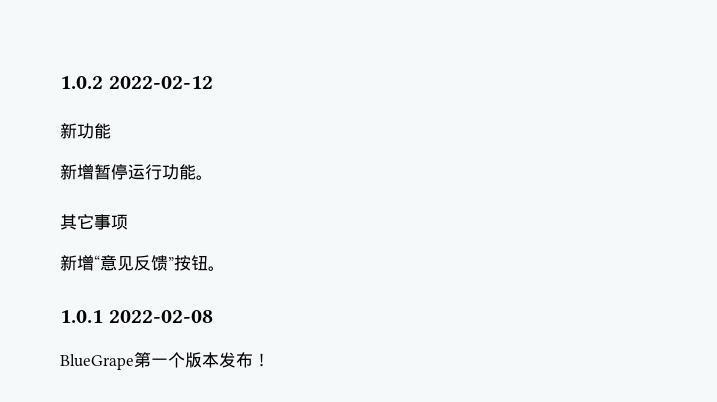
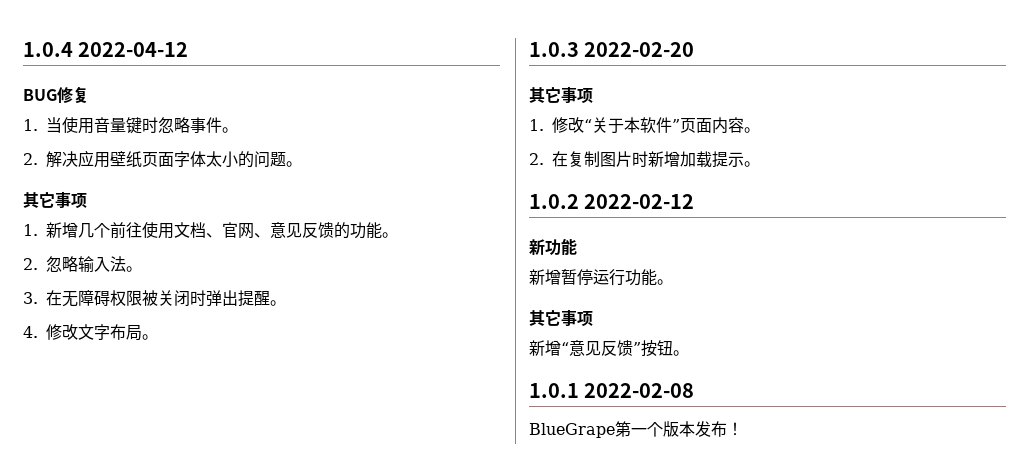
+ 1.0.4 2022-04-12
+ BUG修复
+ 1.当使用音量键时忽略事件。
+ 2.解决应用壁纸页面字体太小的问题。
+ 其它事项
+ 1.新增几个前往使用文档、官网、意见反馈的功能。
+ 2.忽略输入法。
+ 3.在无障碍权限被关闭时弹出提醒。
+ 4.修改文字布局。
+ 1.0.3 2022-02-20
+ 其它事项
+ 1.修改“关于本软件”页面内容。
+ 2.在复制图片时新增加载提示。

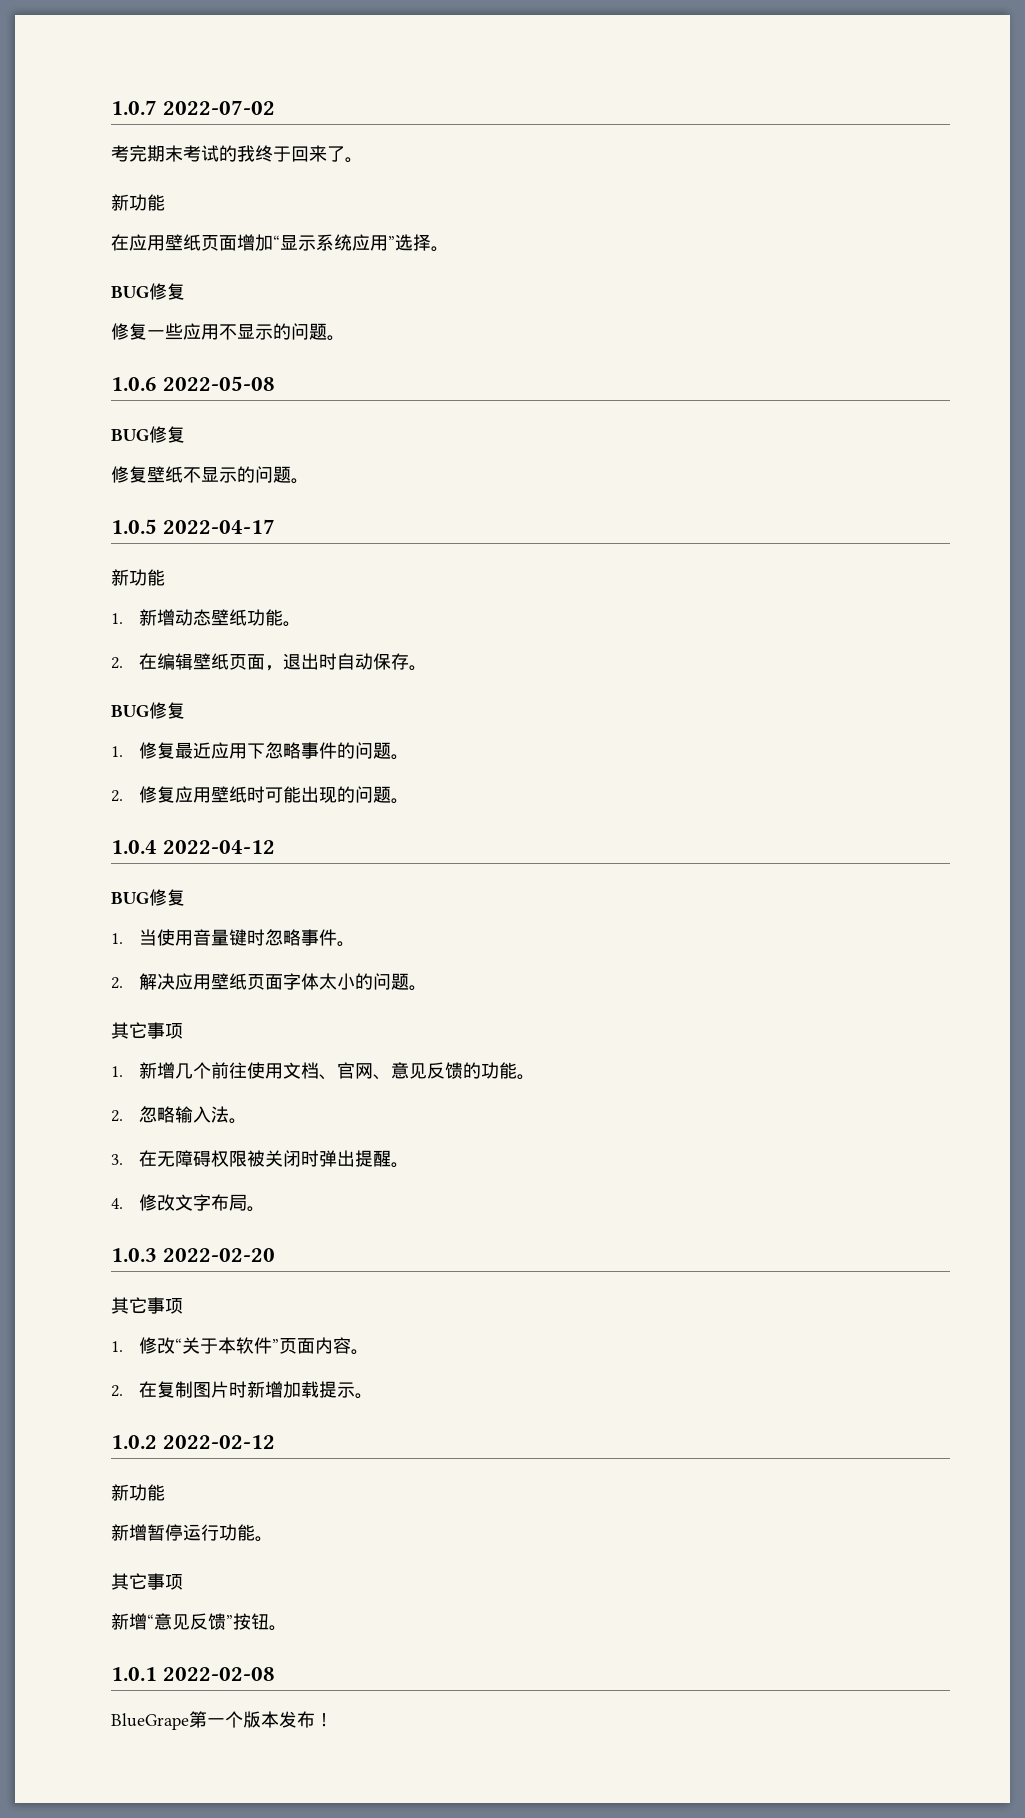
+ 1.0.7 2022-07-02
+ 考完期末考试的我终于回来了。
+ 新功能
+ 在应用壁纸页面增加“显示系统应用”选择。
+ BUG修复
+ 修复一些应用不显示的问题。
+ 1.0.6 2022-05-08
+ BUG修复
+ 修复壁纸不显示的问题。
+ 1.0.5 2022-04-17
+ 新功能
+ 1.新增动态壁纸功能。
+ 2.在编辑壁纸页面，退出时自动保存。
+ BUG修复
+ 1.修复最近应用下忽略事件的问题。
+ 2.修复应用壁纸时可能出现的问题。

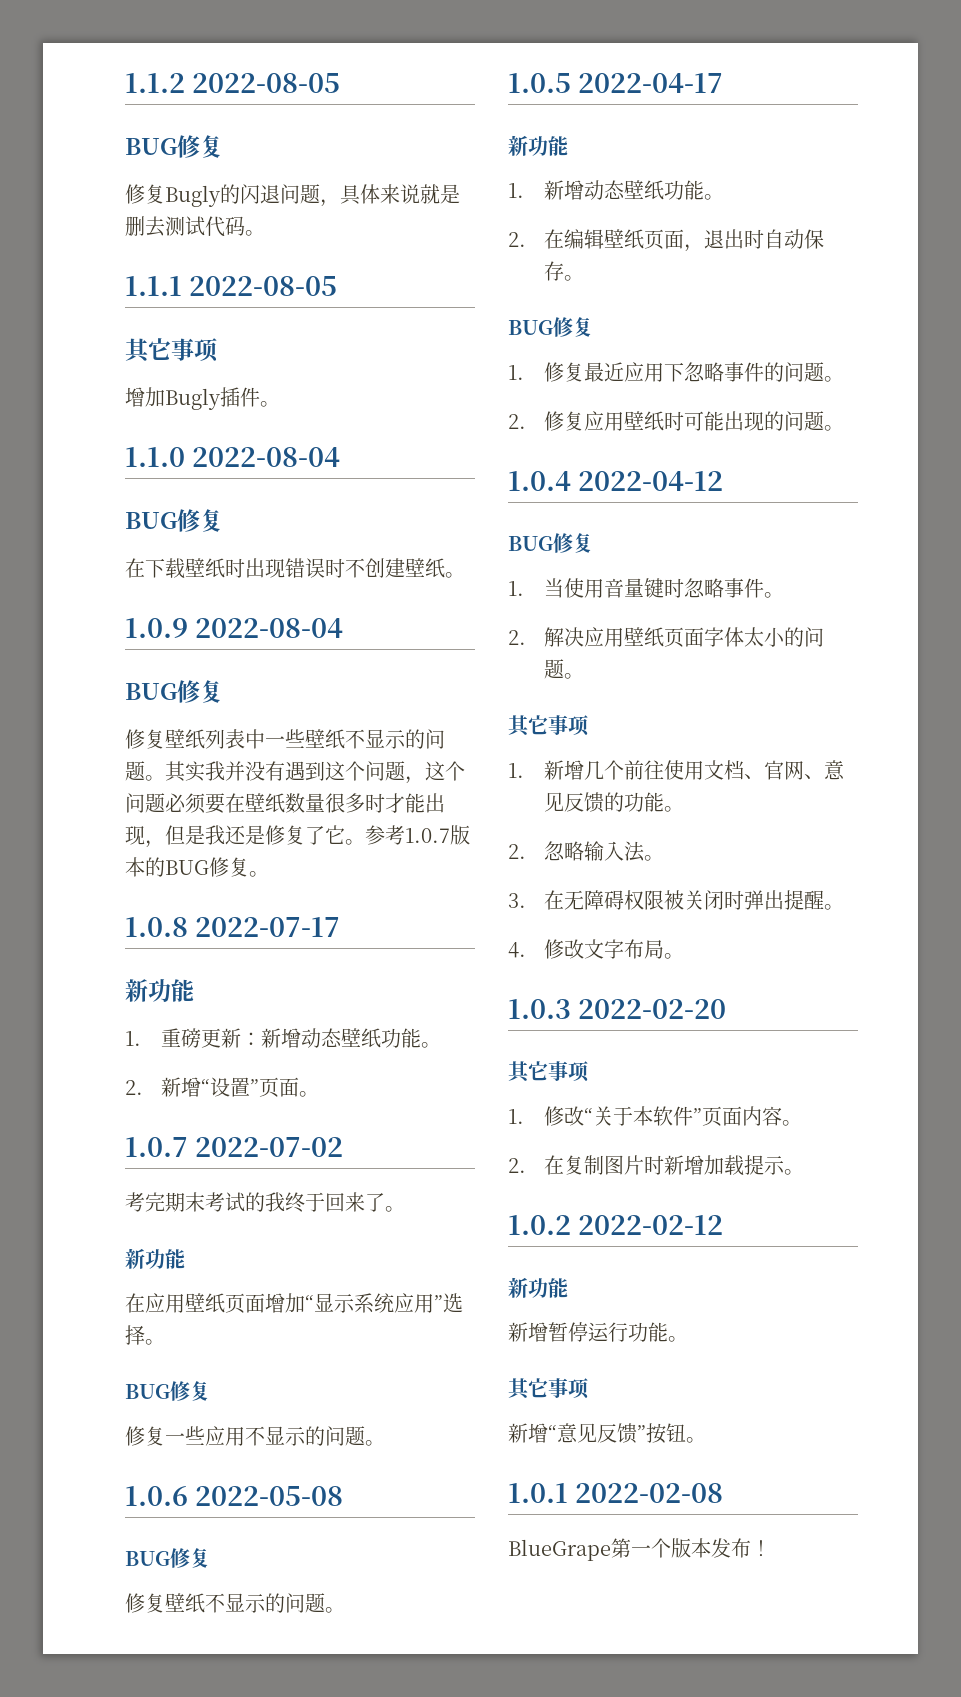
+ 1.1.2 2022-08-05
+ BUG修复
+ 修复Bugly的闪退问题，具体来说就是删去测试代码。
+ 1.1.1 2022-08-05
+ 其它事项
+ 增加Bugly插件。
+ 1.1.0 2022-08-04
+ BUG修复
+ 在下载壁纸时出现错误时不创建壁纸。
+ 1.0.9 2022-08-04
+ BUG修复
+ 修复壁纸列表中一些壁纸不显示的问题。其实我并没有遇到这个问题，这个问题必须要在壁纸数量很多时才能出现，但是我还是修复了它。参考1.0.7版本的BUG修复。
+ 1.0.8 2022-07-17
+ 新功能
+ 1.重磅更新：新增动态壁纸功能。
+ 2.新增“设置”页面。

